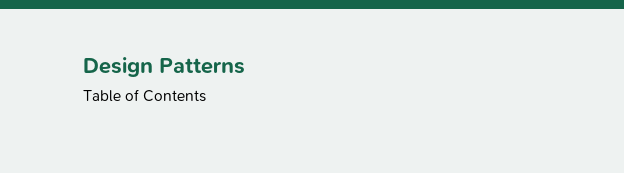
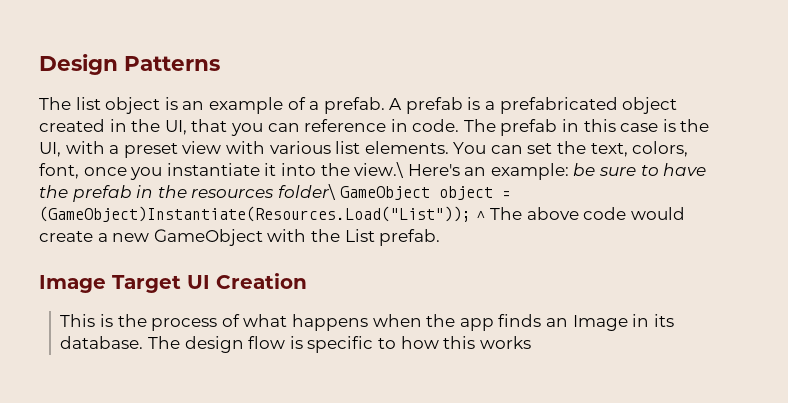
- Table of Contents
+ The list object is an example of a prefab. A prefab is a prefabricated object created in the UI, that you can reference in code. The prefab in this case is the UI, with a preset view with various list elements. You can set the text, colors, font, once you instantiate it into the view.\ Here's an example: be sure to have the prefab in the resources folder\ GameObject object = (GameObject)Instantiate(Resources.Load("List")); ^ The above code would create a new GameObject with the List prefab.
+ Image Target UI Creation
+ This is the process of what happens when the app finds an Image in its database. The design flow is specific to how this works

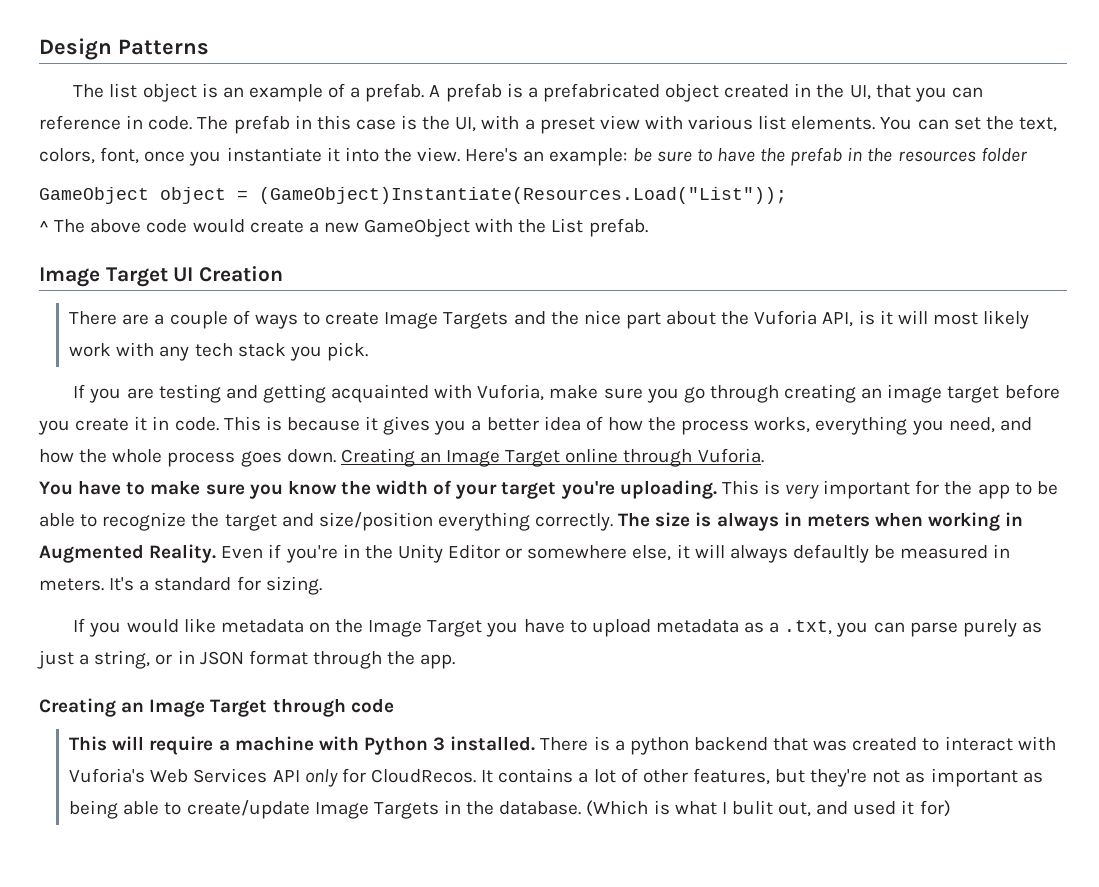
- You can set the text, colors, font, once you instantiate it into the view.\ Here's an example: be sure to have the prefab in the resources folder\ GameObject object = (GameObject)Instantiate(Resources.Load("List")); ^ The above code would create a new GameObject with the List prefab.
+ You can set the text, colors, font, once you instantiate it into the view. Here's an example: be sure to have the prefab in the resources folder
+ GameObject object = (GameObject)Instantiate(Resources.Load("List"));
+ ^ The above code would create a new GameObject with the List prefab.
- This is the process of what happens when the app finds an Image in its database. The design flow is specific to how this works
+ There are a couple of ways to create Image Targets and the nice part about the Vuforia API, is it will most likely work with any tech stack you pick.
+ If you are testing and getting acquainted with Vuforia, make sure you go through creating an image target before you create it in code. This is because it gives you a better idea of how the process works, everything you need, and how the whole process goes down. Creating an Image Target online through Vuforia.
+ You have to make sure you know the width of your target you're uploading. This is very important for the app to be able to recognize the target and size/position everything correctly. The size is always in meters when working in Augmented Reality. Even if you're in the Unity Editor or somewhere else, it will always defaultly be measured in meters. It's a standard for sizing.
+ If you would like metadata on the Image Target you have to upload metadata as a .txt, you can parse purely as just a string, or in JSON format through the app.
+ Creating an Image Target through code
+ This will require a machine with Python 3 installed. There is a python backend that was created to interact with Vuforia's Web Services API only for CloudRecos. It contains a lot of other features, but they're not as important as being able to create/update Image Targets in the database. (Which is what I bulit out, and used it for)

